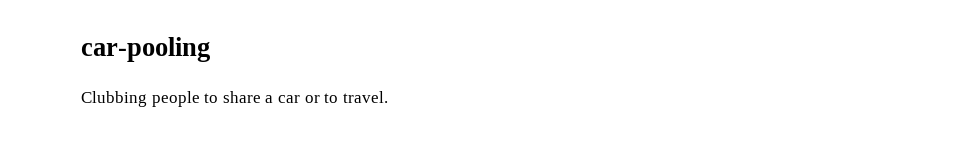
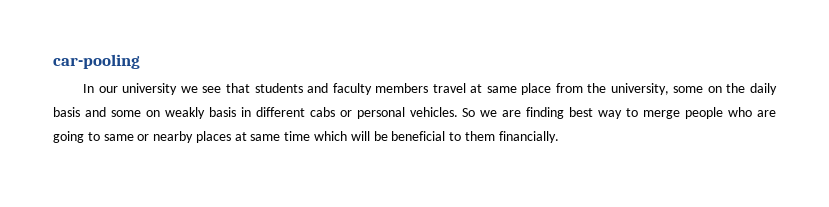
- Clubbing people to share a car or to travel.
+ In our university we see that students and faculty members travel at same place from the university, some on the daily basis and some on weakly basis in different cabs or personal vehicles. So we are finding best way to merge people who are going to same or nearby places at same time which will be beneficial to them financially.

